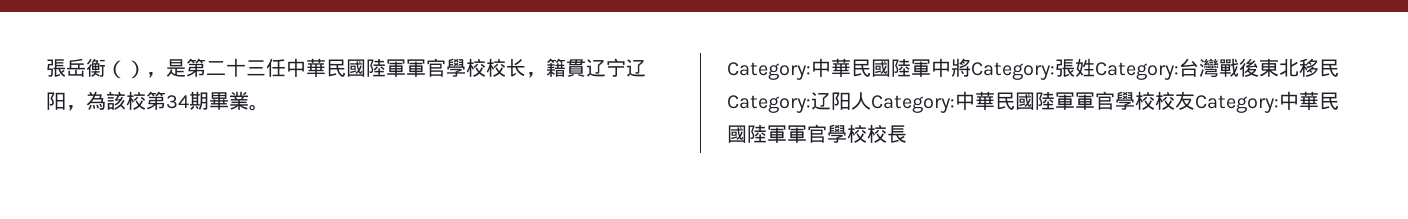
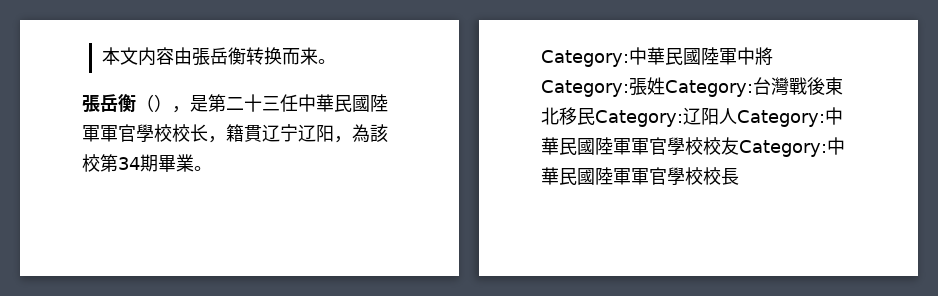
+ 本文内容由張岳衡转换而来。

